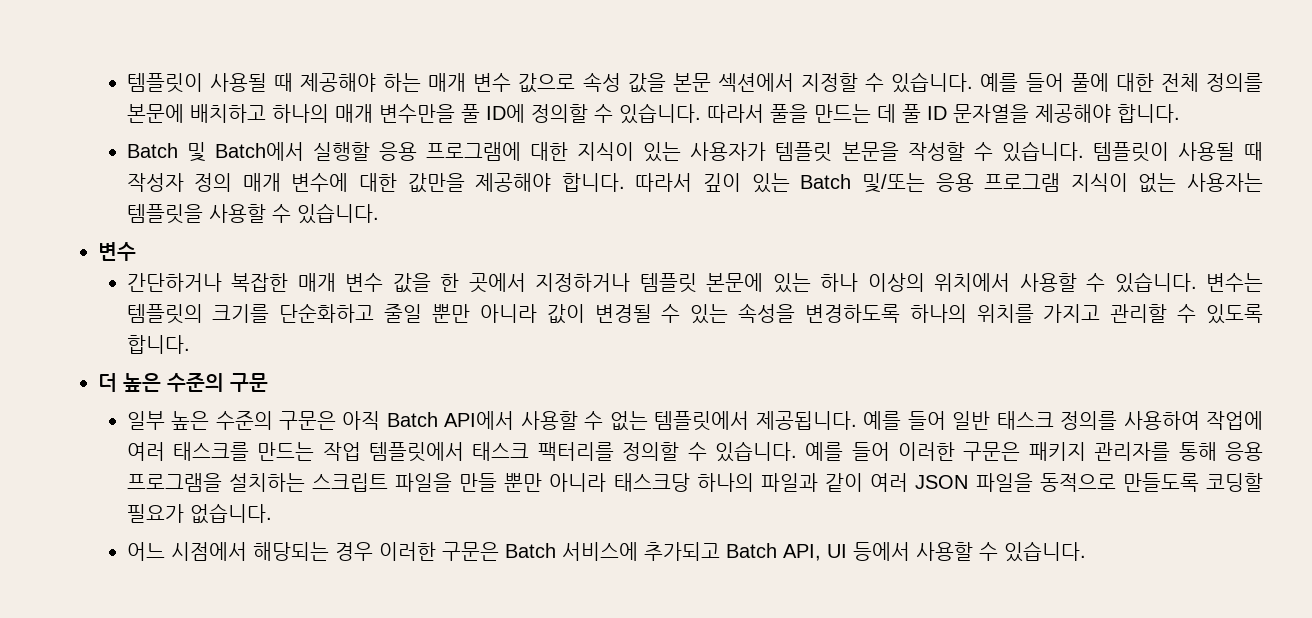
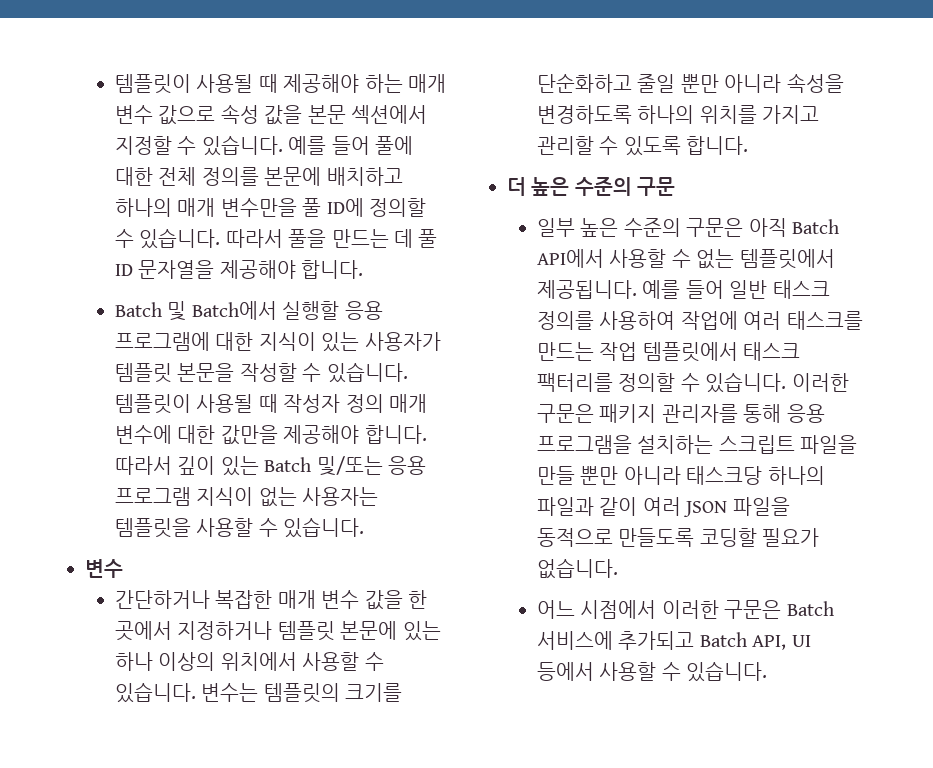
- 변수는 템플릿의 크기를 단순화하고 줄일 뿐만 아니라 값이 변경될 수 있는 속성을 변경하도록 하나의 위치를 가지고 관리할 수 있도록 합니다.
+ 변수는 템플릿의 크기를 단순화하고 줄일 뿐만 아니라 속성을 변경하도록 하나의 위치를 가지고 관리할 수 있도록 합니다.
- 예를 들어 이러한 구문은 패키지 관리자를 통해 응용 프로그램을 설치하는 스크립트 파일을 만들 뿐만 아니라 태스크당 하나의 파일과 같이 여러 JSON 파일을 동적으로 만들도록 코딩할 필요가 없습니다.
+ 이러한 구문은 패키지 관리자를 통해 응용 프로그램을 설치하는 스크립트 파일을 만들 뿐만 아니라 태스크당 하나의 파일과 같이 여러 JSON 파일을 동적으로 만들도록 코딩할 필요가 없습니다.
- 어느 시점에서 해당되는 경우 이러한 구문은 Batch 서비스에 추가되고 Batch API, UI 등에서 사용할 수 있습니다.
+ 어느 시점에서 이러한 구문은 Batch 서비스에 추가되고 Batch API, UI 등에서 사용할 수 있습니다.

